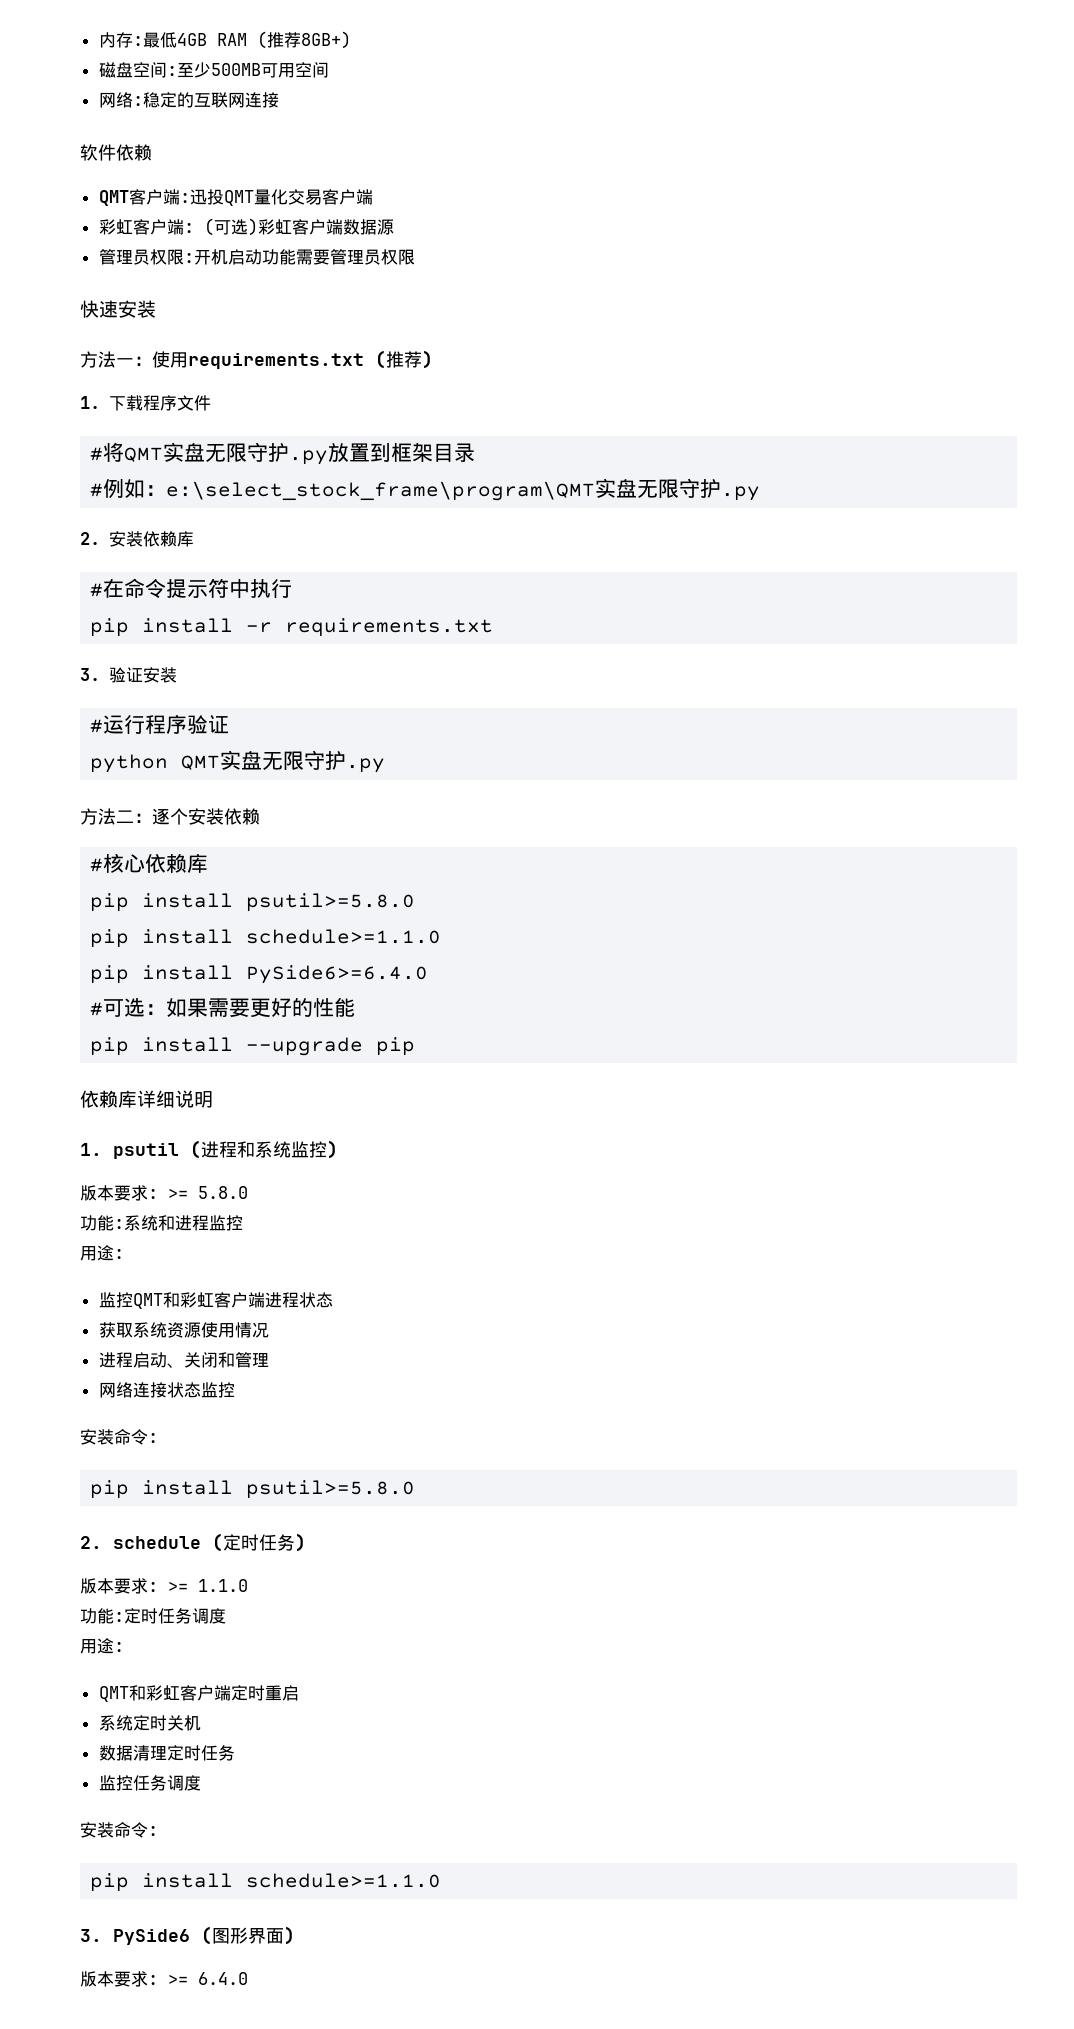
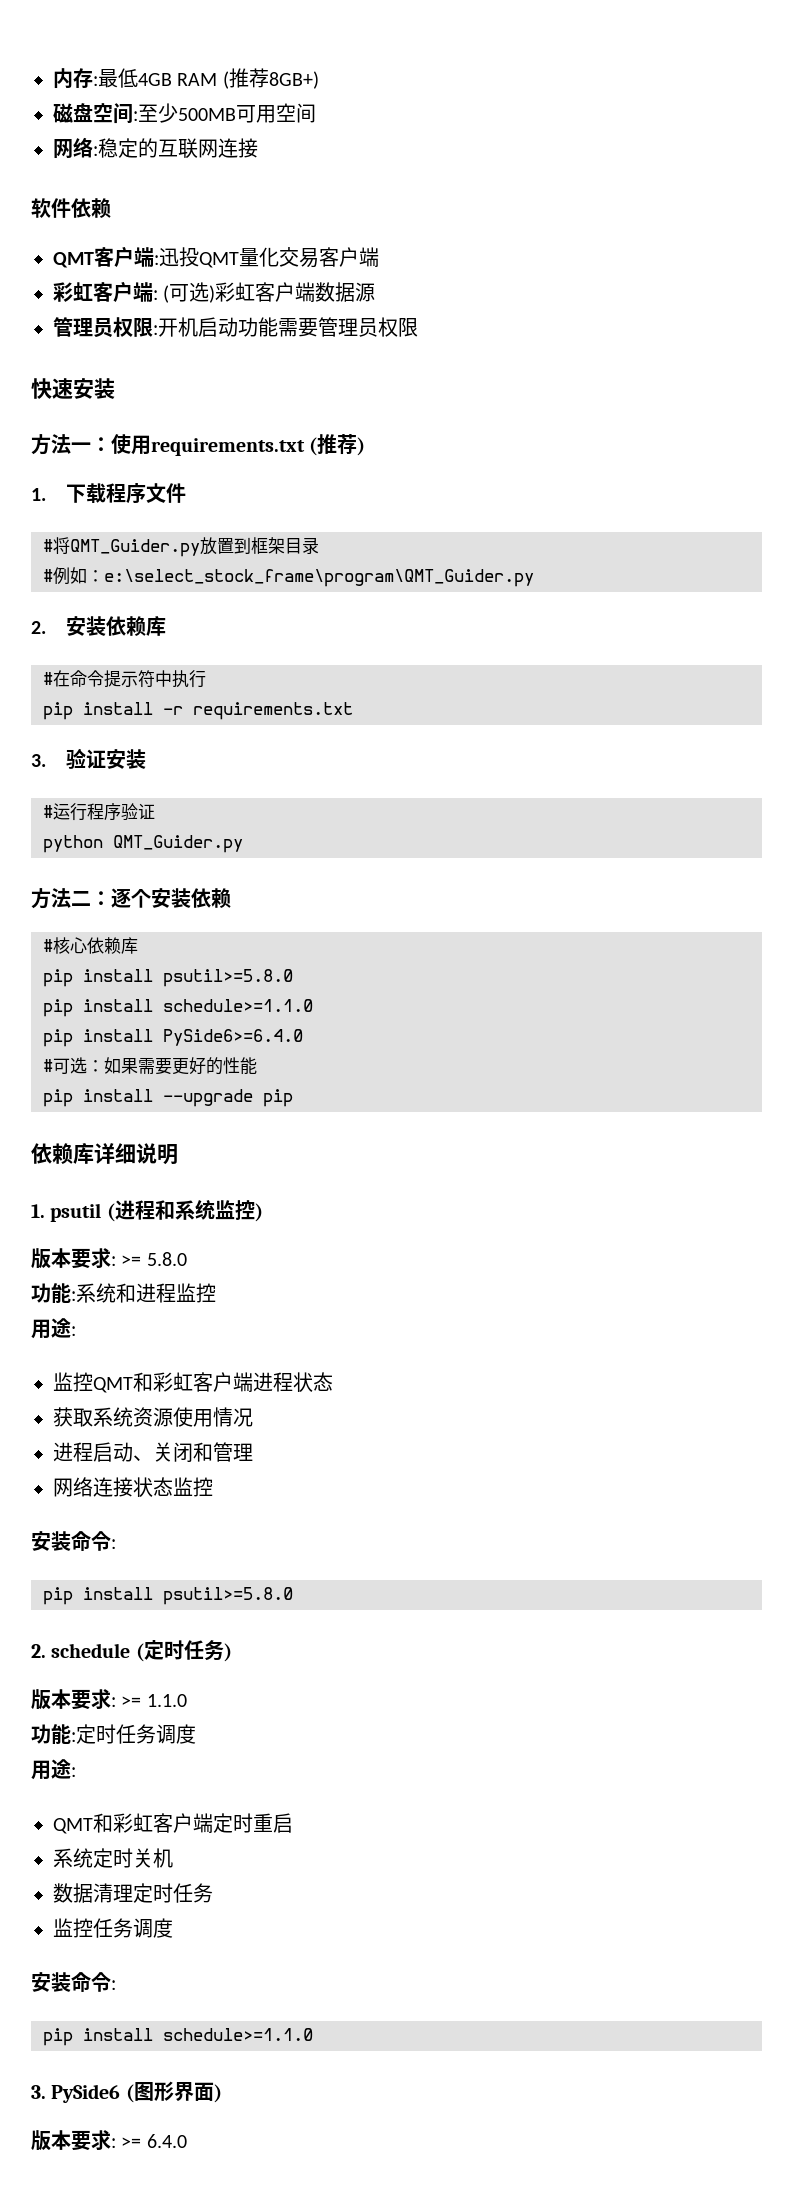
- #将QMT实盘无限守护.py放置到框架目录
+ #将QMT_Guider.py放置到框架目录
- #例如：e:\select_stock_frame\program\QMT实盘无限守护.py
+ #例如：e:\select_stock_frame\program\QMT_Guider.py
- python QMT实盘无限守护.py
+ python QMT_Guider.py

